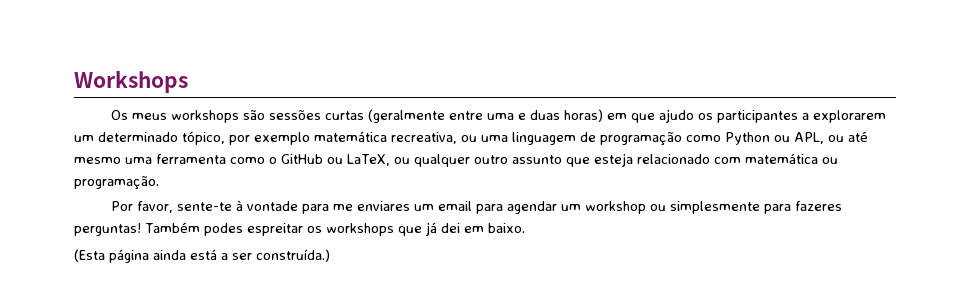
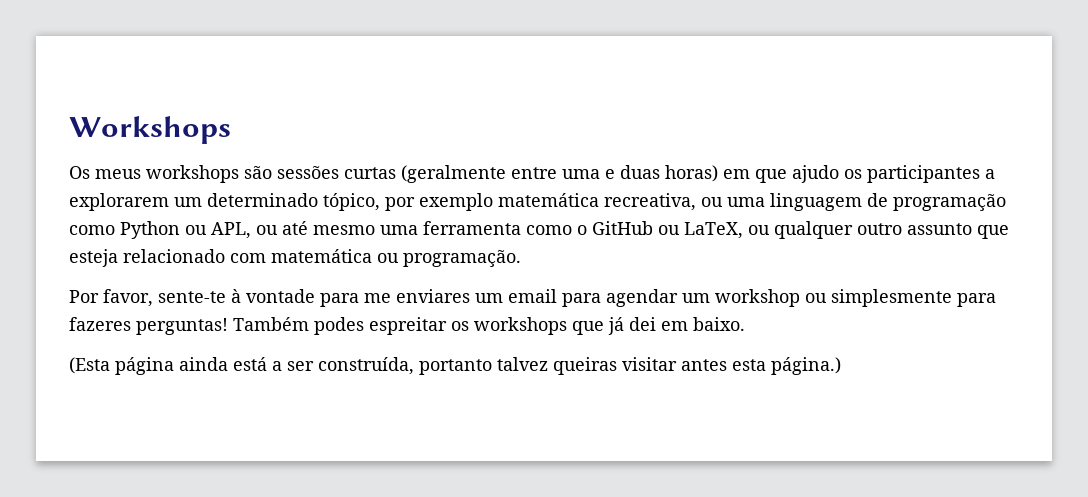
- (Esta página ainda está a ser construída.)
+ (Esta página ainda está a ser construída, portanto talvez queiras visitar antes esta página.)

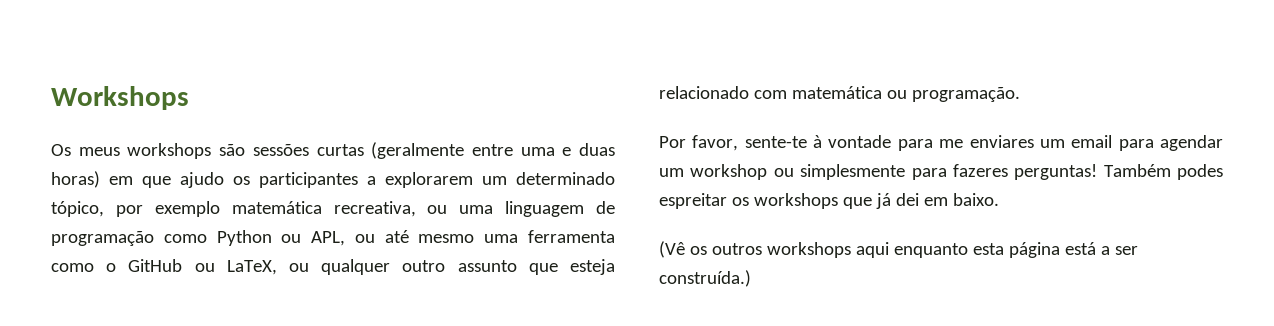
- (Esta página ainda está a ser construída, portanto talvez queiras visitar antes esta página.)
+ (Vê os outros workshops aqui enquanto esta página está a ser construída.)

